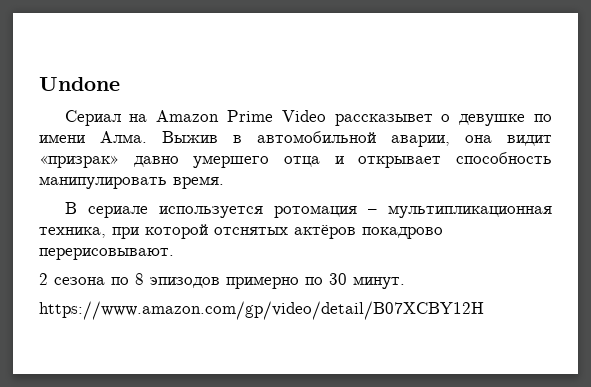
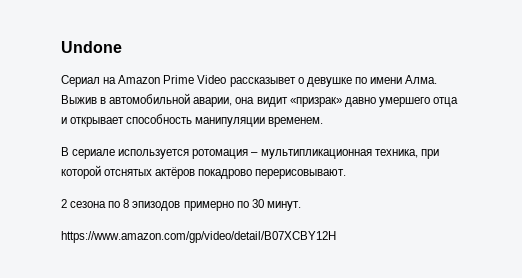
- Выжив в автомобильной аварии, она видит «призрак» давно умершего отца и открывает способность манипулировать время.
+ Выжив в автомобильной аварии, она видит «призрак» давно умершего отца и открывает способность манипуляции временем.

